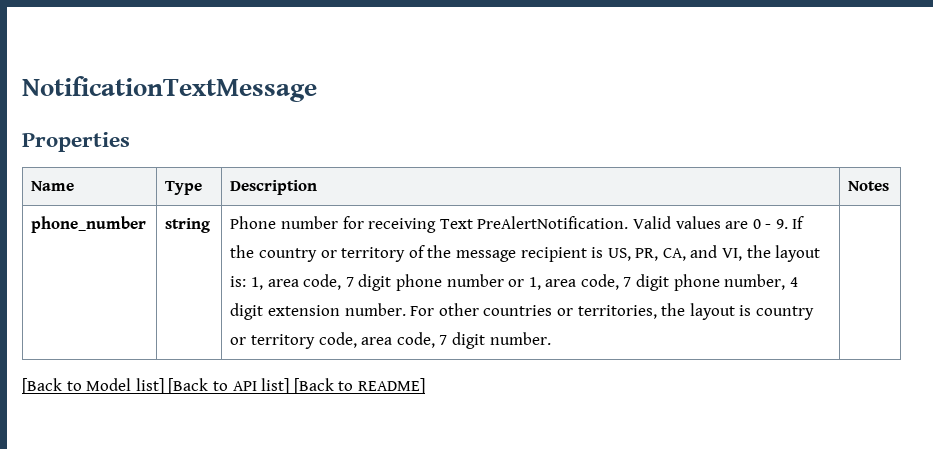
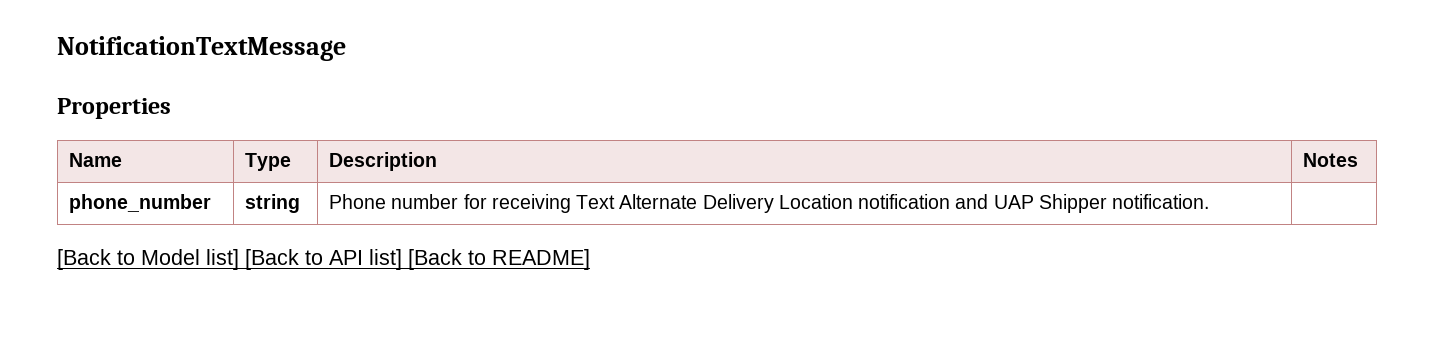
- Phone number for receiving Text PreAlertNotification. Valid values are 0 - 9. If the country or territory of the message recipient is US, PR, CA, and VI, the layout is: 1, area code, 7 digit phone number or 1, area code, 7 digit phone number, 4 digit extension number. For other countries or territories, the layout is country or territory code, area code, 7 digit number.
+ Phone number for receiving Text Alternate Delivery Location notification and UAP Shipper notification.

